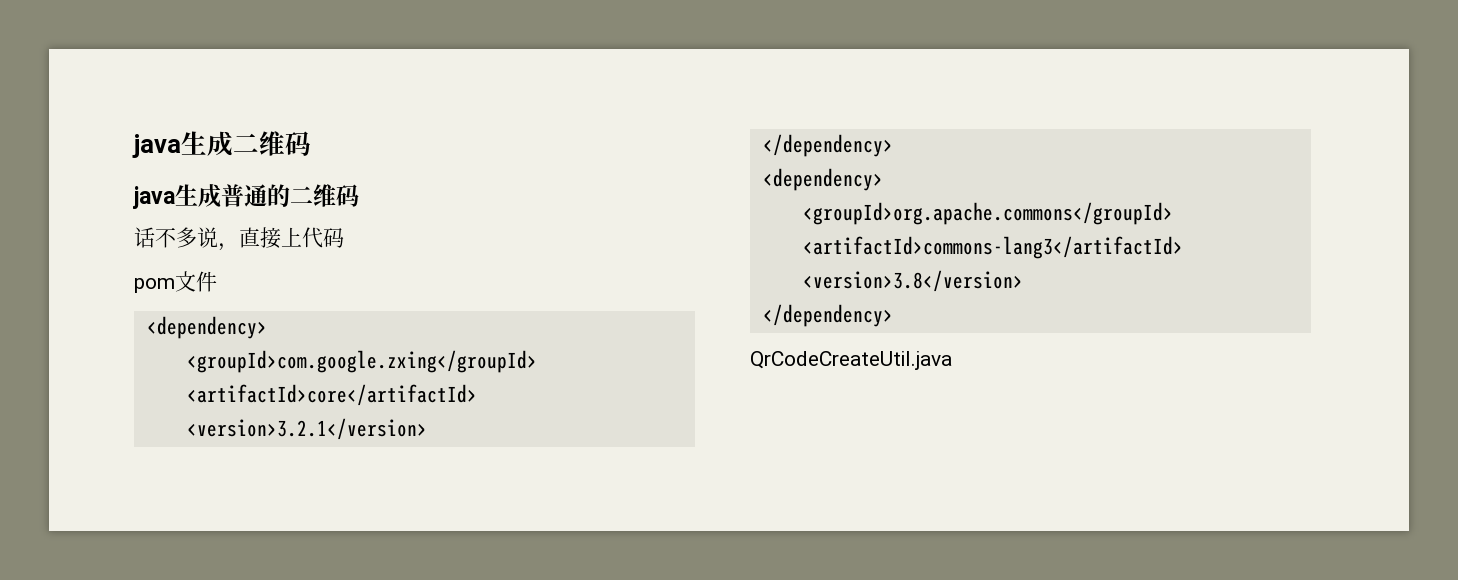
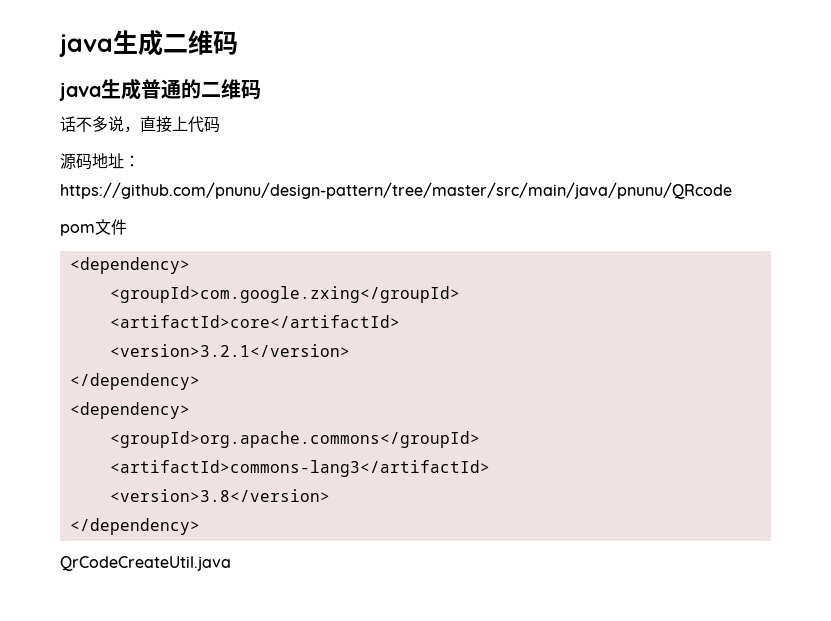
+ 源码地址：https://github.com/pnunu/design-pattern/tree/master/src/main/java/pnunu/QRcode

